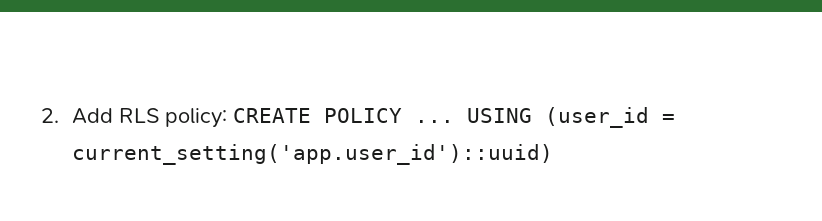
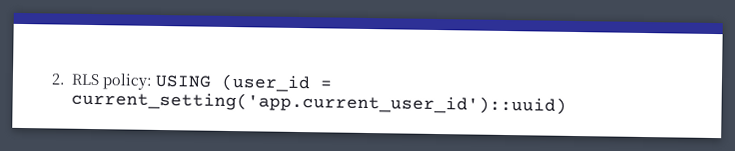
- 2. Add RLS policy: CREATE POLICY ... USING (user_id = current_setting('app.user_id')::uuid)
+ 2. RLS policy: USING (user_id = current_setting('app.current_user_id')::uuid)

